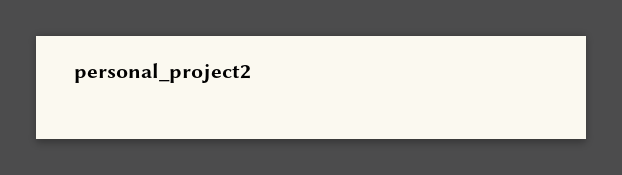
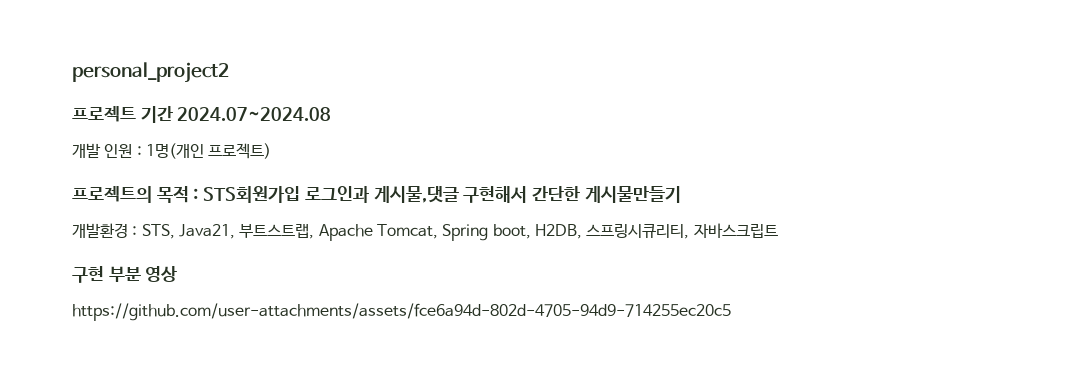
+ 프로젝트 기간 2024.07~2024.08
+ 개발 인원 : 1명(개인 프로젝트)
+ 프로젝트의 목적 : STS회원가입 로그인과 게시물,댓글 구현해서 간단한 게시물만들기
+ 개발환경 : STS, Java21, 부트스트랩, Apache Tomcat, Spring boot, H2DB, 스프링시큐리티, 자바스크립트
+ 구현 부분 영상
+ https://github.com/user-attachments/assets/fce6a94d-802d-4705-94d9-714255ec20c5

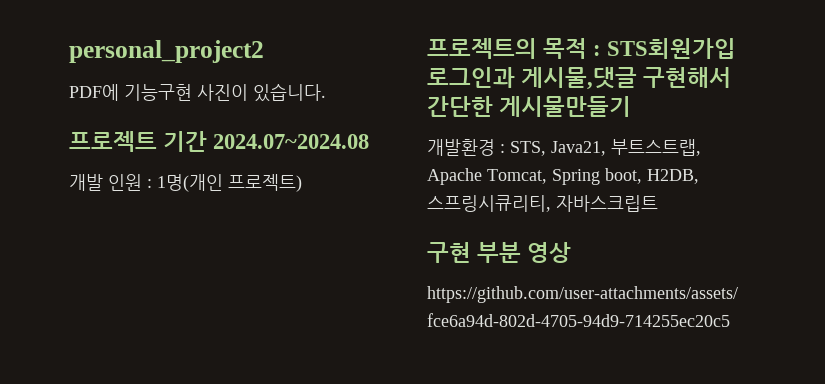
+ PDF에 기능구현 사진이 있습니다.

